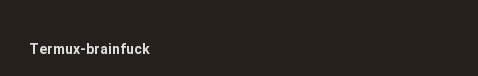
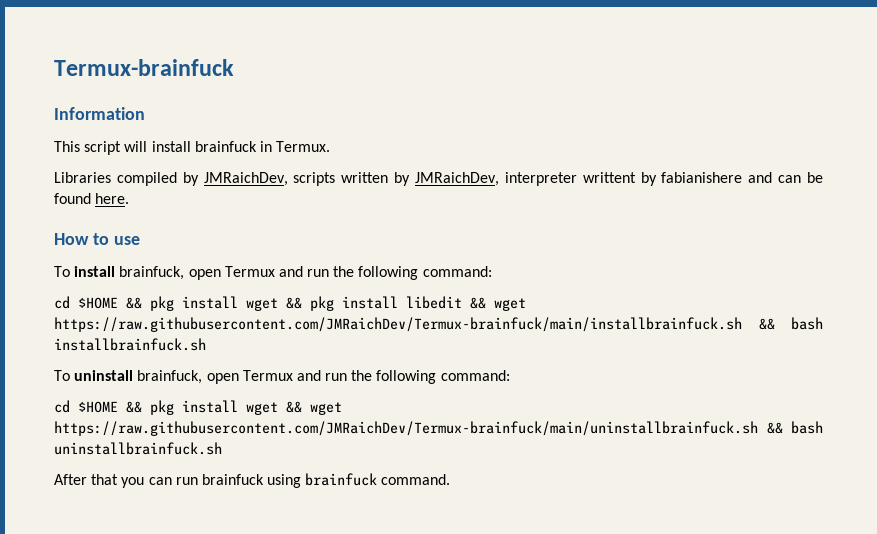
+ Information
+ This script will install brainfuck in Termux.
+ Libraries compiled by JMRaichDev, scripts written by JMRaichDev, interpreter writtent by fabianishere and can be found here.
+ How to use
+ To install brainfuck, open Termux and run the following command:
+ cd $HOME && pkg install wget && pkg install libedit && wget https://raw.githubusercontent.com/JMRaichDev/Termux-brainfuck/main/installbrainfuck.sh && bash installbrainfuck.sh
+ To uninstall brainfuck, open Termux and run the following command:
+ cd $HOME && pkg install wget && wget https://raw.githubusercontent.com/JMRaichDev/Termux-brainfuck/main/uninstallbrainfuck.sh && bash uninstallbrainfuck.sh
+ After that you can run brainfuck using brainfuck command.

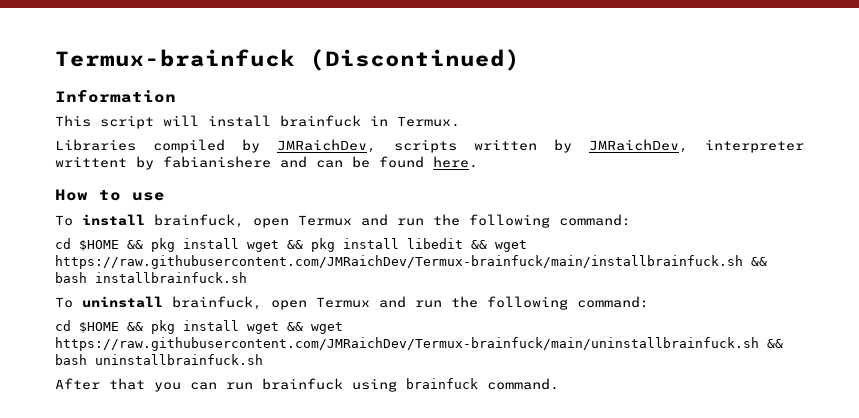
- Termux-brainfuck
+ Termux-brainfuck (Discontinued)

